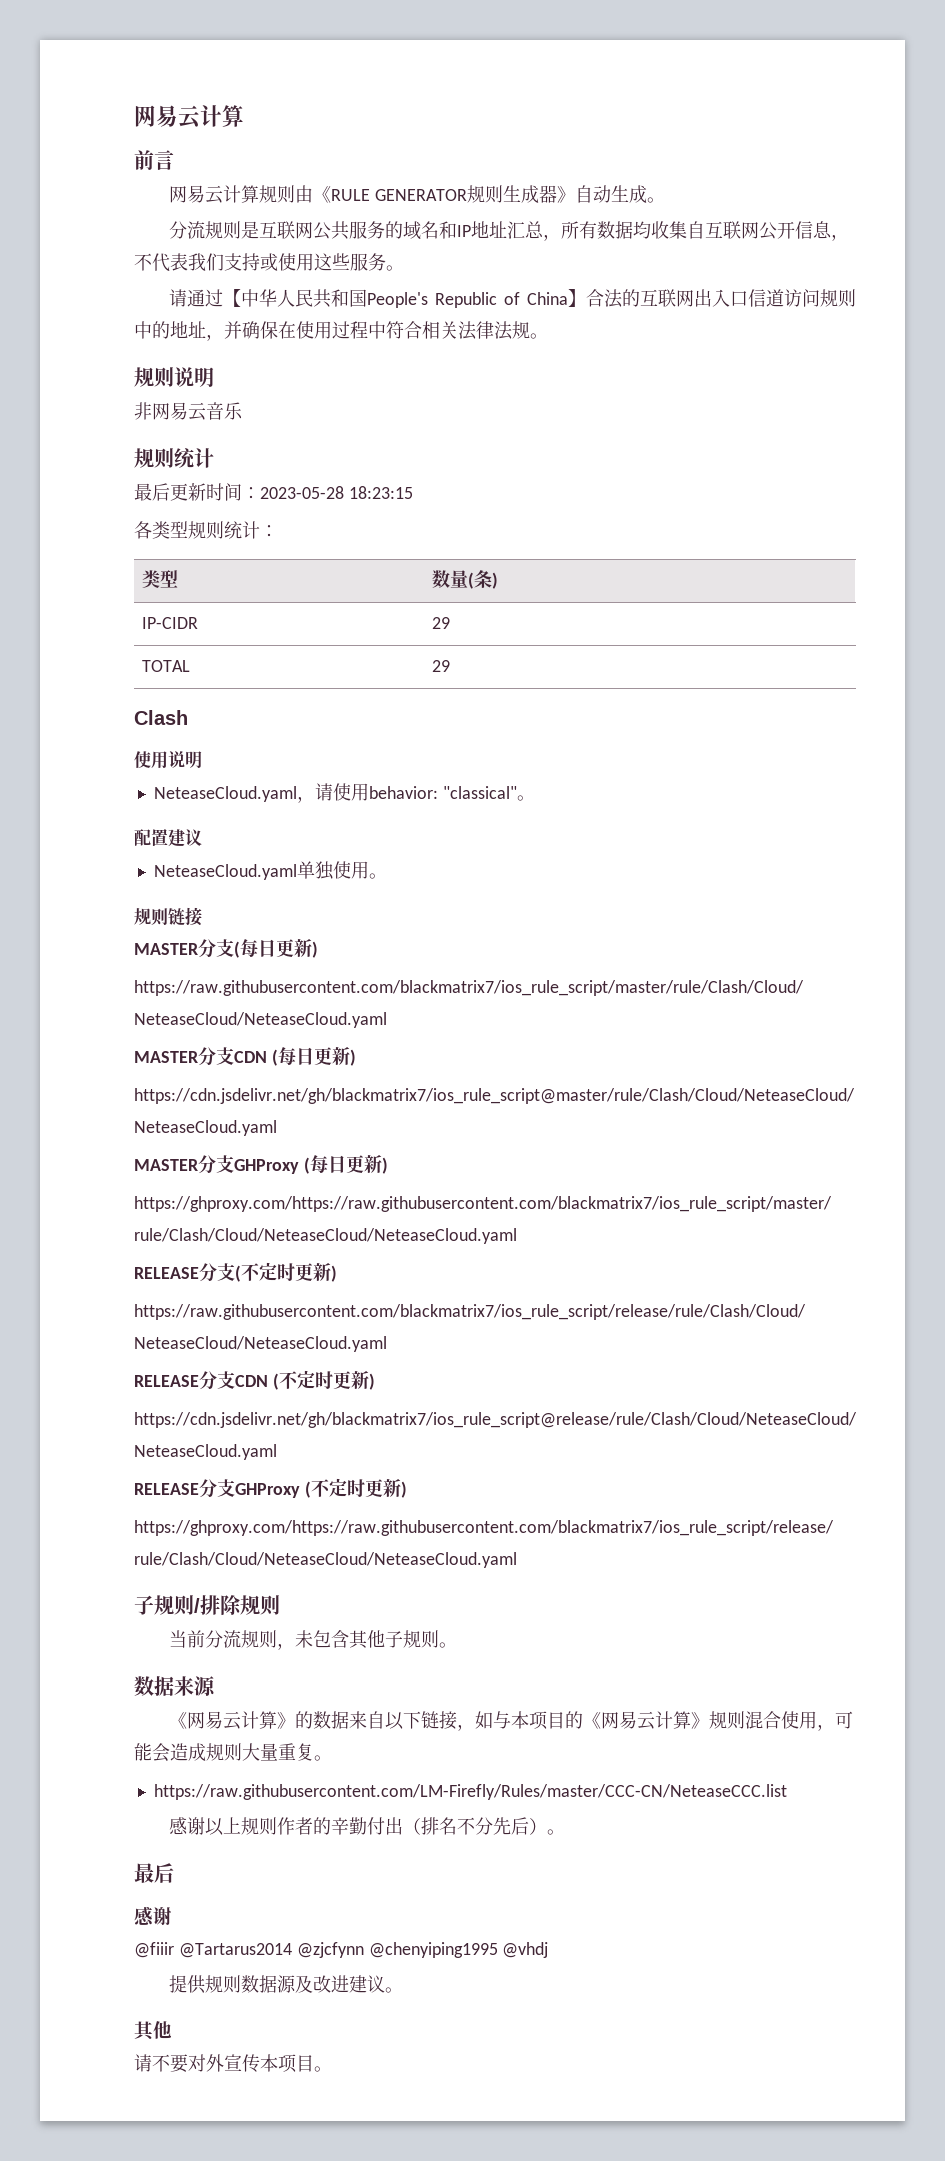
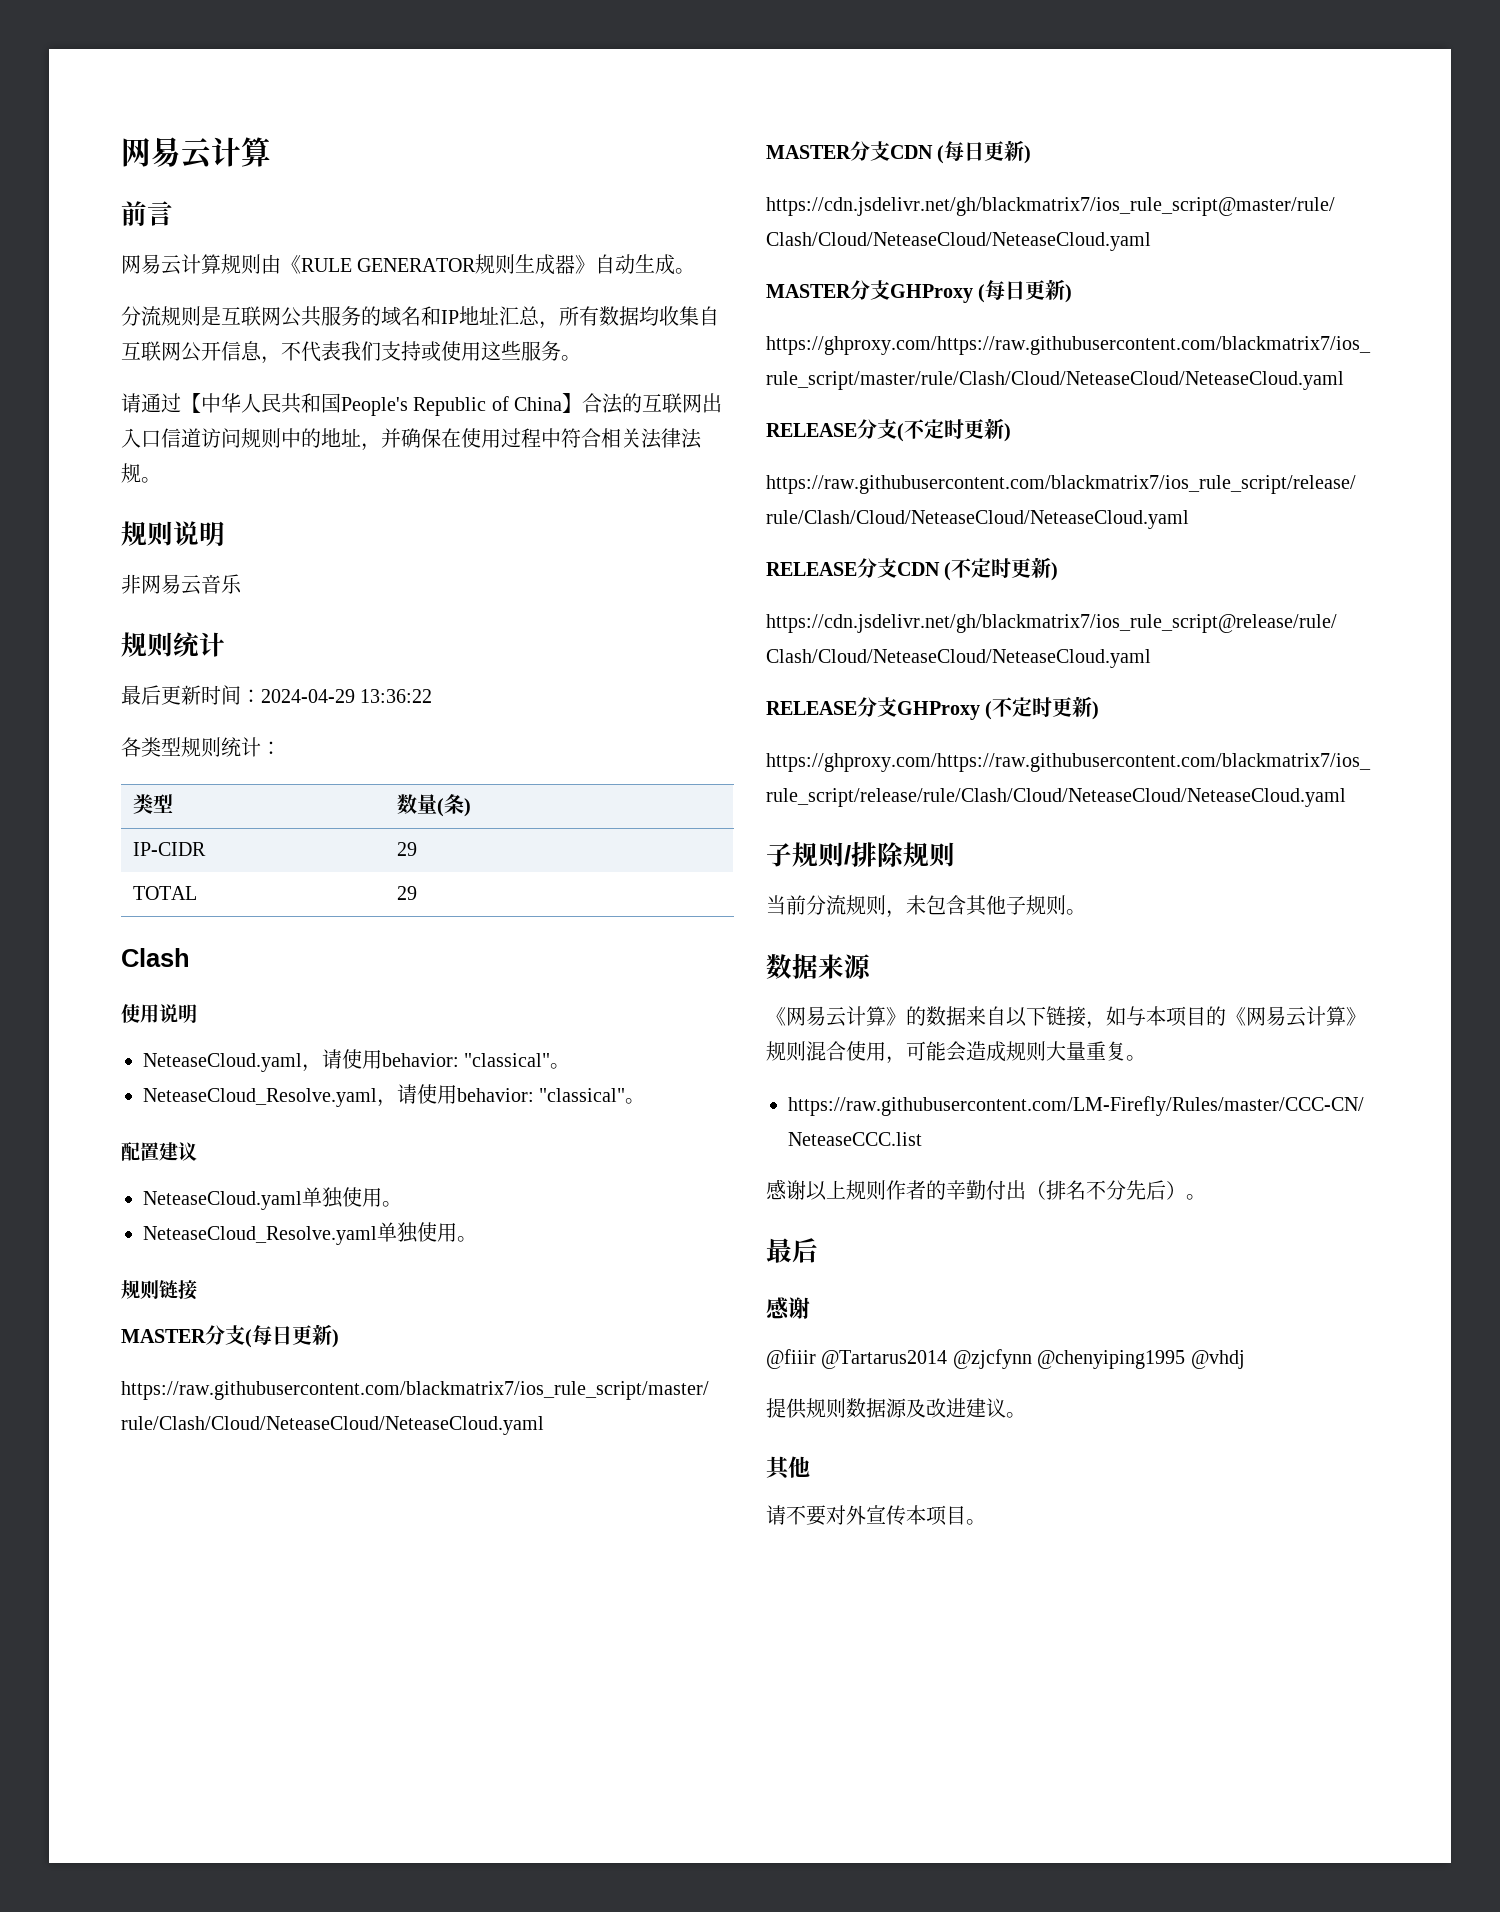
- 最后更新时间：2023-05-28 18:23:15
+ 最后更新时间：2024-04-29 13:36:22
+ NeteaseCloud_Resolve.yaml，请使用behavior: "classical"。
+ NeteaseCloud_Resolve.yaml单独使用。

